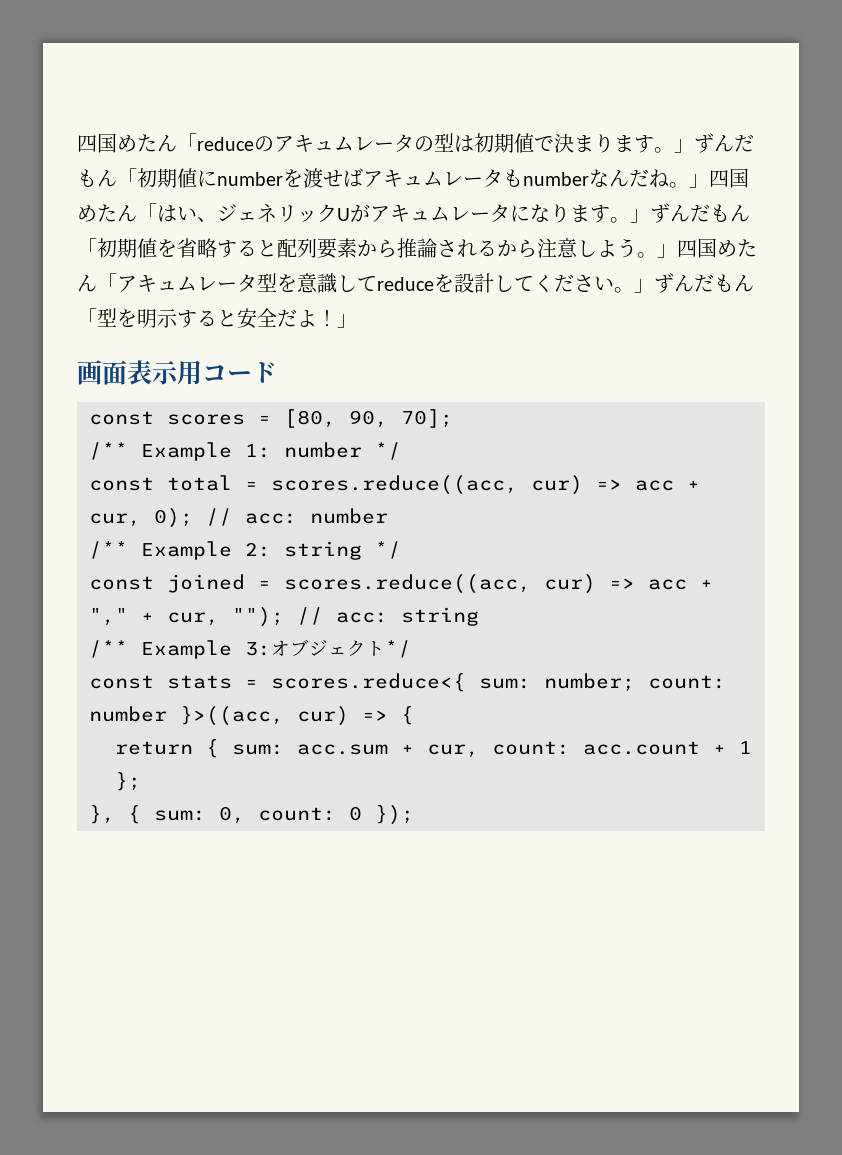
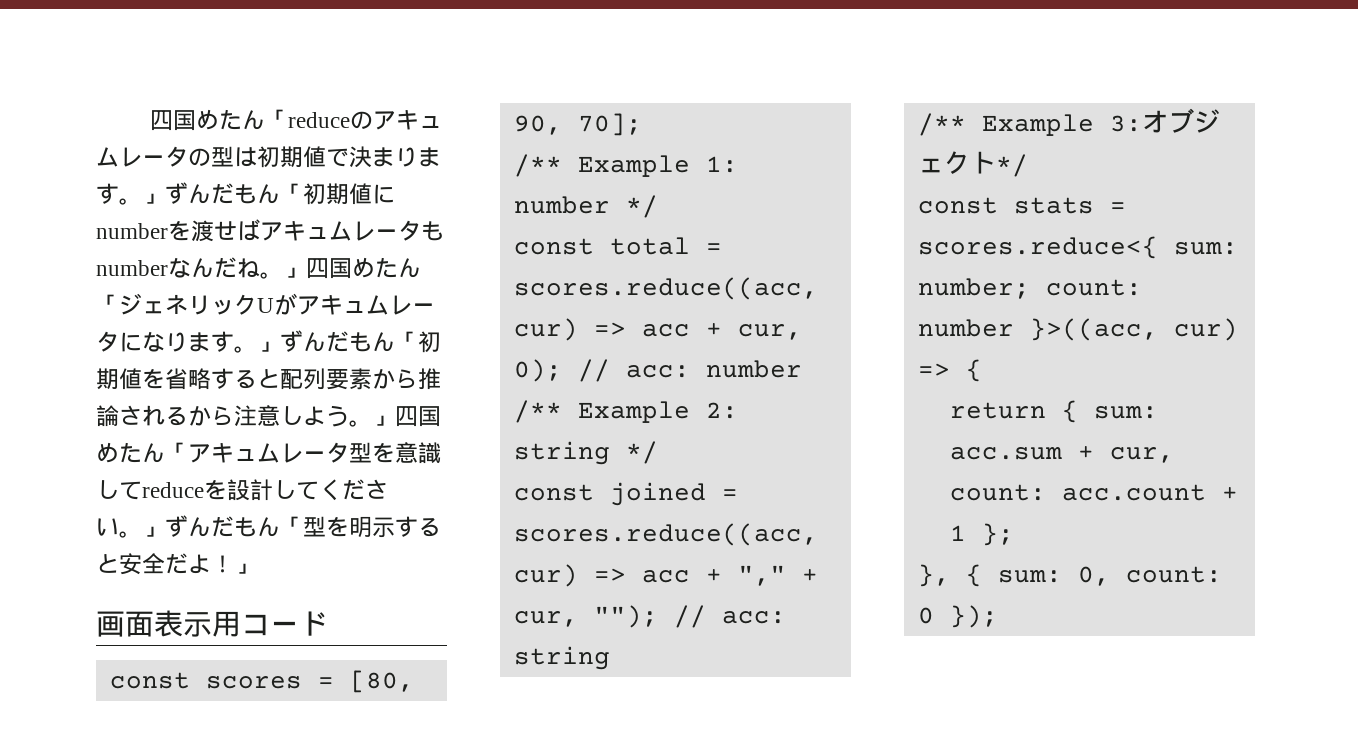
- 四国めたん「reduceのアキュムレータの型は初期値で決まります。」ずんだもん「初期値にnumberを渡せばアキュムレータもnumberなんだね。」四国めたん「はい、ジェネリックUがアキュムレータになります。」ずんだもん「初期値を省略すると配列要素から推論されるから注意しよう。」四国めたん「アキュムレータ型を意識してreduceを設計してください。」ずんだもん「型を明示すると安全だよ！」
+ 四国めたん「reduceのアキュムレータの型は初期値で決まります。」ずんだもん「初期値にnumberを渡せばアキュムレータもnumberなんだね。」四国めたん「ジェネリックUがアキュムレータになります。」ずんだもん「初期値を省略すると配列要素から推論されるから注意しよう。」四国めたん「アキュムレータ型を意識してreduceを設計してください。」ずんだもん「型を明示すると安全だよ！」

